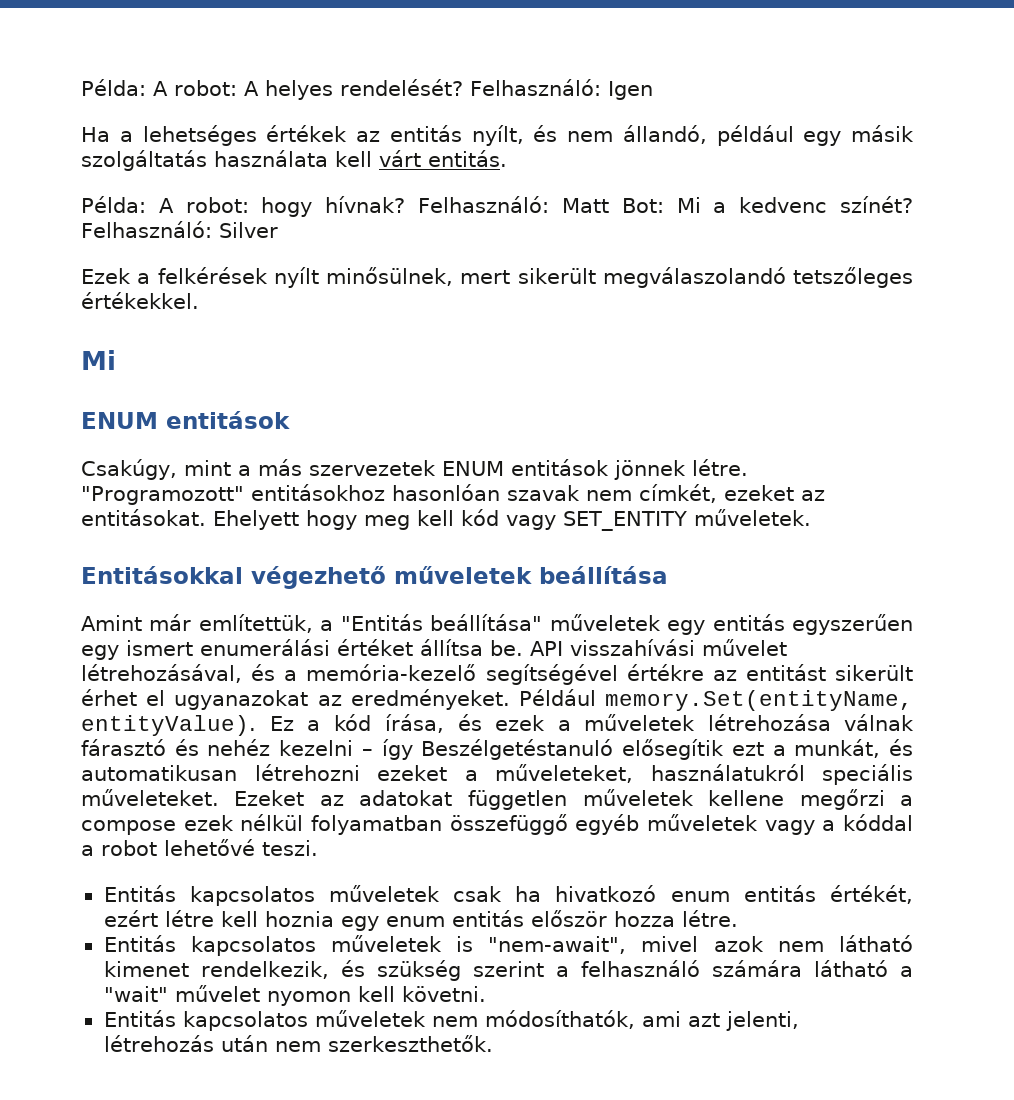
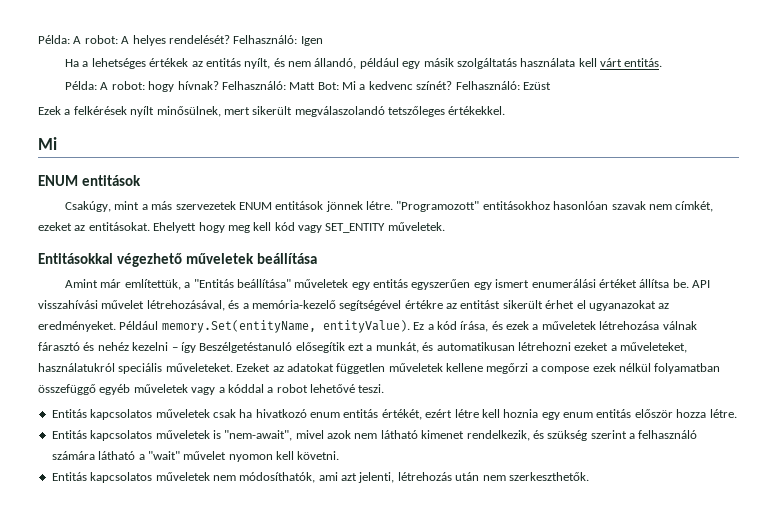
- Felhasználó: Silver
+ Felhasználó: Ezüst

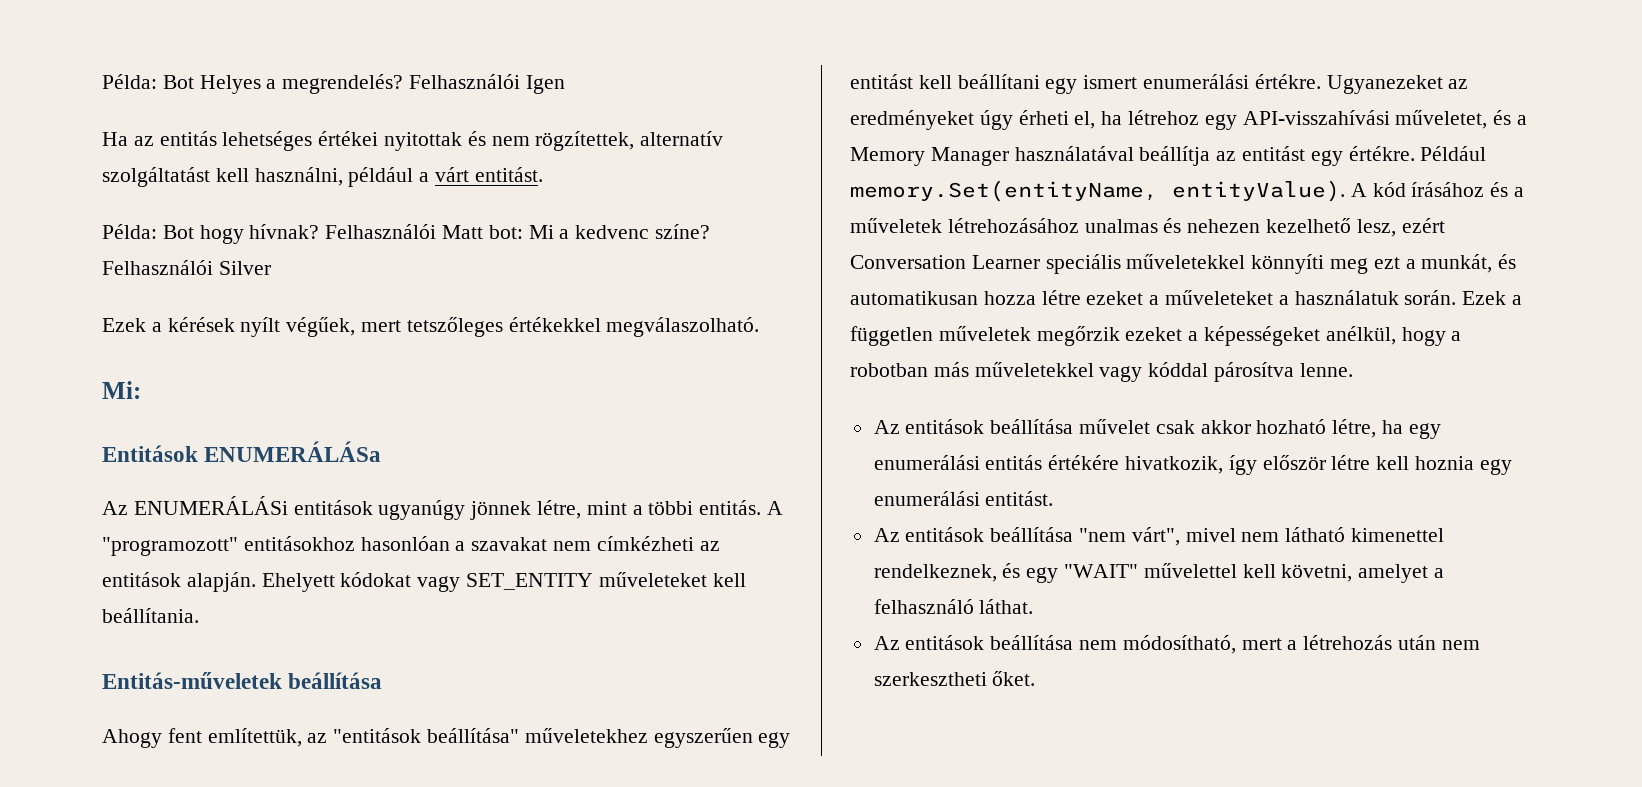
- Példa: A robot: A helyes rendelését? Felhasználó: Igen
- Ha a lehetséges értékek az entitás nyílt, és nem állandó, például egy másik szolgáltatás használata kell várt entitás.
- Példa: A robot: hogy hívnak? Felhasználó: Matt Bot: Mi a kedvenc színét? Felhasználó: Ezüst
- Ezek a felkérések nyílt minősülnek, mert sikerült megválaszolandó tetszőleges értékekkel.
- Mi
- ENUM entitások
- Csakúgy, mint a más szervezetek ENUM entitások jönnek létre. "Programozott" entitásokhoz hasonlóan szavak nem címkét, ezeket az entitásokat. Ehelyett hogy meg kell kód vagy SET_ENTITY műveletek.
- Entitásokkal végezhető műveletek beállítása
- Amint már említettük, a "Entitás beállítása" műveletek egy entitás egyszerűen egy ismert enumerálási értéket állítsa be. API visszahívási művelet létrehozásával, és a memória-kezelő segítségével értékre az entitást sikerült érhet el ugyanazokat az eredményeket. Például memory.Set(entityName, entityValue). Ez a kód írása, és ezek a műveletek létrehozása válnak fárasztó és nehéz kezelni – így Beszélgetéstanuló elősegítik ezt a munkát, és automatikusan létrehozni ezeket a műveleteket, használatukról speciális műveleteket. Ezeket az adatokat független műveletek kellene megőrzi a compose ezek nélkül folyamatban összefüggő egyéb műveletek vagy a kóddal a robot lehetővé teszi.
- Entitás kapcsolatos műveletek csak ha hivatkozó enum entitás értékét, ezért létre kell hoznia egy enum entitás először hozza létre.
- Entitás kapcsolatos műveletek is "nem-await", mivel azok nem látható kimenet rendelkezik, és szükség szerint a felhasználó számára látható a "wait" művelet nyomon kell követni.
- Entitás kapcsolatos műveletek nem módosíthatók, ami azt jelenti, létrehozás után nem szerkeszthetők.
+ Példa: Bot Helyes a megrendelés? Felhasználói Igen
+ Ha az entitás lehetséges értékei nyitottak és nem rögzítettek, alternatív szolgáltatást kell használni, például a várt entitást.
+ Példa: Bot hogy hívnak? Felhasználói Matt bot: Mi a kedvenc színe? Felhasználói Silver
+ Ezek a kérések nyílt végűek, mert tetszőleges értékekkel megválaszolható.
+ Mi:
+ Entitások ENUMERÁLÁSa
+ Az ENUMERÁLÁSi entitások ugyanúgy jönnek létre, mint a többi entitás. A "programozott" entitásokhoz hasonlóan a szavakat nem címkézheti az entitások alapján. Ehelyett kódokat vagy SET_ENTITY műveleteket kell beállítania.
+ Entitás-műveletek beállítása
+ Ahogy fent említettük, az "entitások beállítása" műveletekhez egyszerűen egy entitást kell beállítani egy ismert enumerálási értékre. Ugyanezeket az eredményeket úgy érheti el, ha létrehoz egy API-visszahívási műveletet, és a Memory Manager használatával beállítja az entitást egy értékre. Például memory.Set(entityName, entityValue). A kód írásához és a műveletek létrehozásához unalmas és nehezen kezelhető lesz, ezért Conversation Learner speciális műveletekkel könnyíti meg ezt a munkát, és automatikusan hozza létre ezeket a műveleteket a használatuk során. Ezek a független műveletek megőrzik ezeket a képességeket anélkül, hogy a robotban más műveletekkel vagy kóddal párosítva lenne.
+ Az entitások beállítása művelet csak akkor hozható létre, ha egy enumerálási entitás értékére hivatkozik, így először létre kell hoznia egy enumerálási entitást.
+ Az entitások beállítása "nem várt", mivel nem látható kimenettel rendelkeznek, és egy "WAIT" művelettel kell követni, amelyet a felhasználó láthat.
+ Az entitások beállítása nem módosítható, mert a létrehozás után nem szerkesztheti őket.

